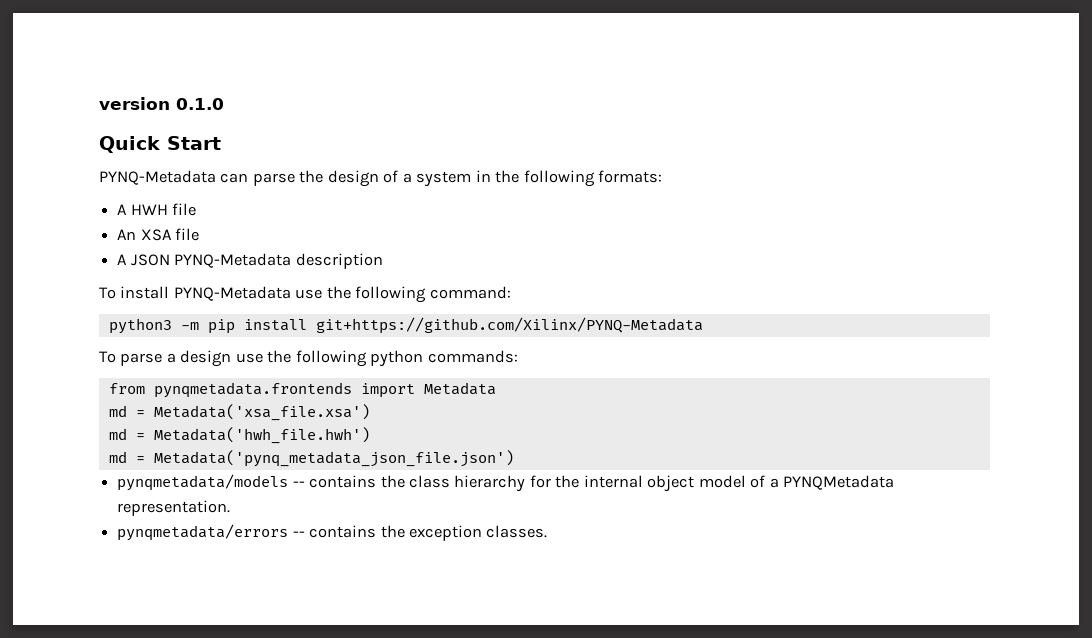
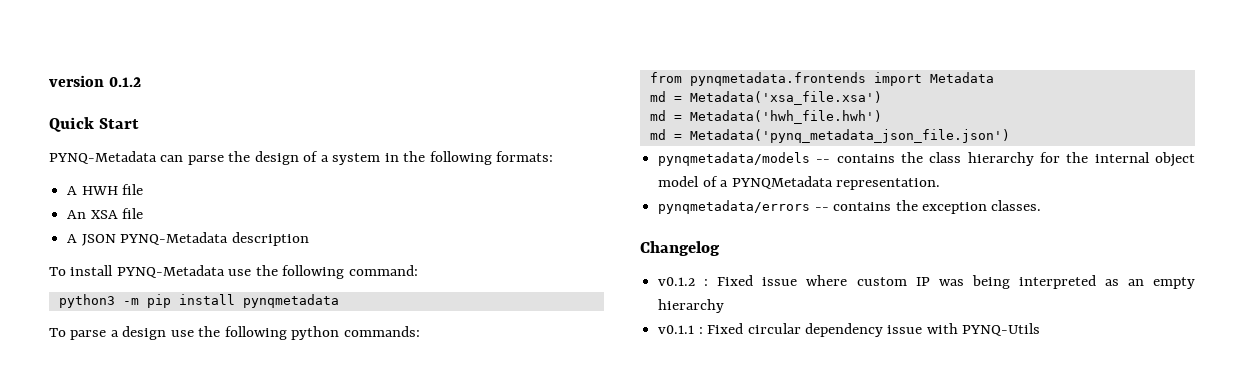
- version 0.1.0
+ version 0.1.2
- python3 -m pip install git+https://github.com/Xilinx/PYNQ-Metadata
+ python3 -m pip install pynqmetadata
+ Changelog
+ v0.1.2 : Fixed issue where custom IP was being interpreted as an empty hierarchy
+ v0.1.1 : Fixed circular dependency issue with PYNQ-Utils

